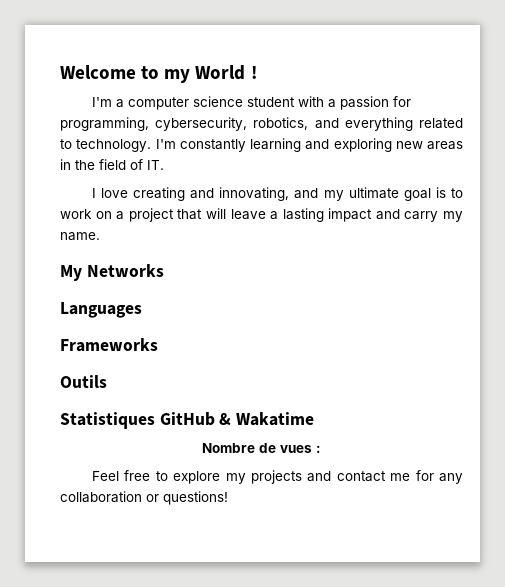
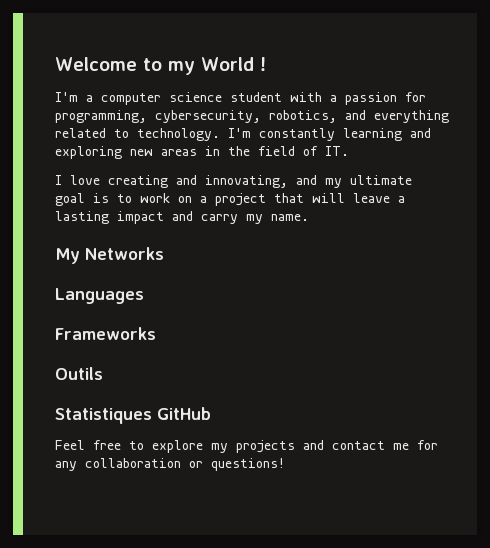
- Statistiques GitHub & Wakatime
- Nombre de vues :
+ Statistiques GitHub

